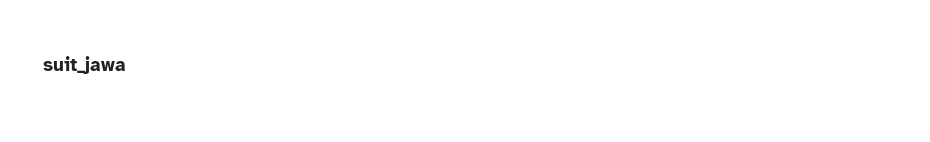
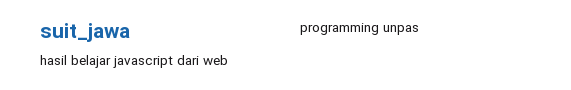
+ hasil belajar javascript dari web programming unpas

